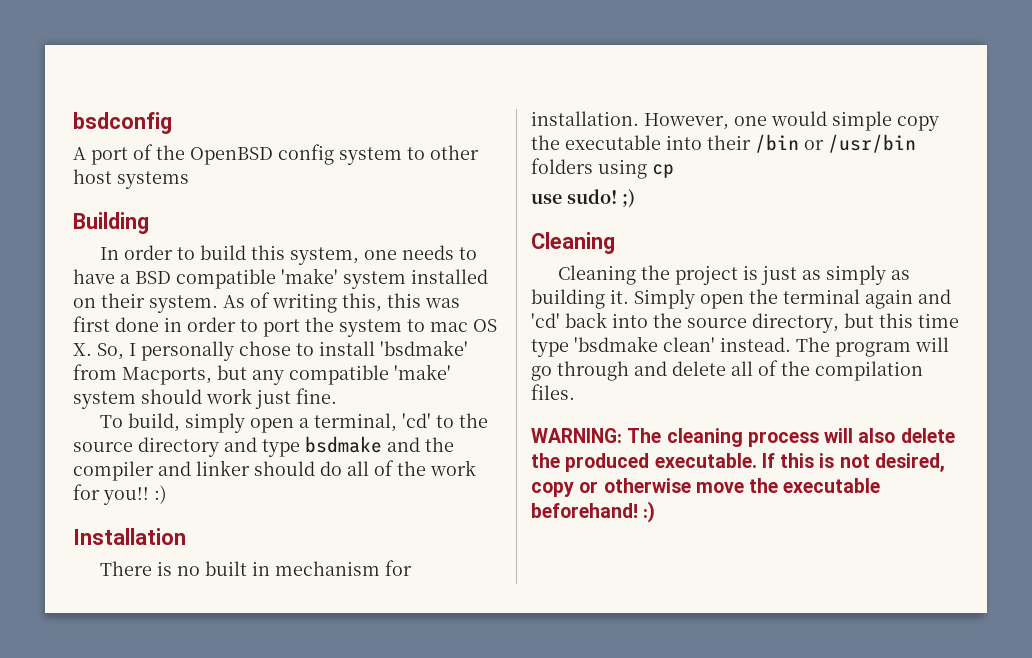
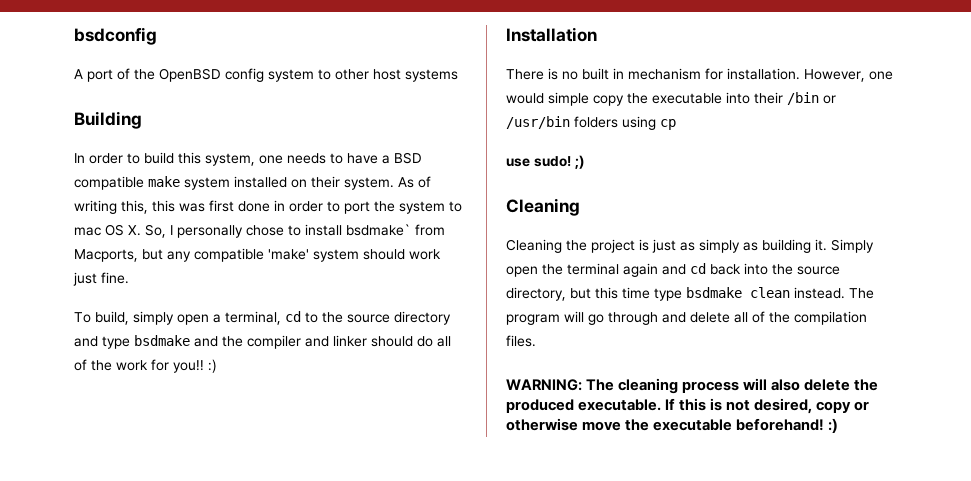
- In order to build this system, one needs to have a BSD compatible 'make' system installed on their system.
+ In order to build this system, one needs to have a BSD compatible make system installed on their system.
- As of writing this, this was first done in order to port the system to mac OS X. So, I personally chose to install 'bsdmake' from Macports, but any compatible 'make' system should work just fine.
+ As of writing this, this was first done in order to port the system to mac OS X. So, I personally chose to install bsdmake` from Macports, but any compatible 'make' system should work just fine.
- To build, simply open a terminal, 'cd' to the source directory and type bsdmake and the compiler and linker should do all of the work for you!! :)
+ To build, simply open a terminal, cd to the source directory and type bsdmake and the compiler and linker should do all of the work for you!! :)
- Simply open the terminal again and 'cd' back into the source directory, but this time type 'bsdmake clean' instead.
+ Simply open the terminal again and cd back into the source directory, but this time type bsdmake clean instead.

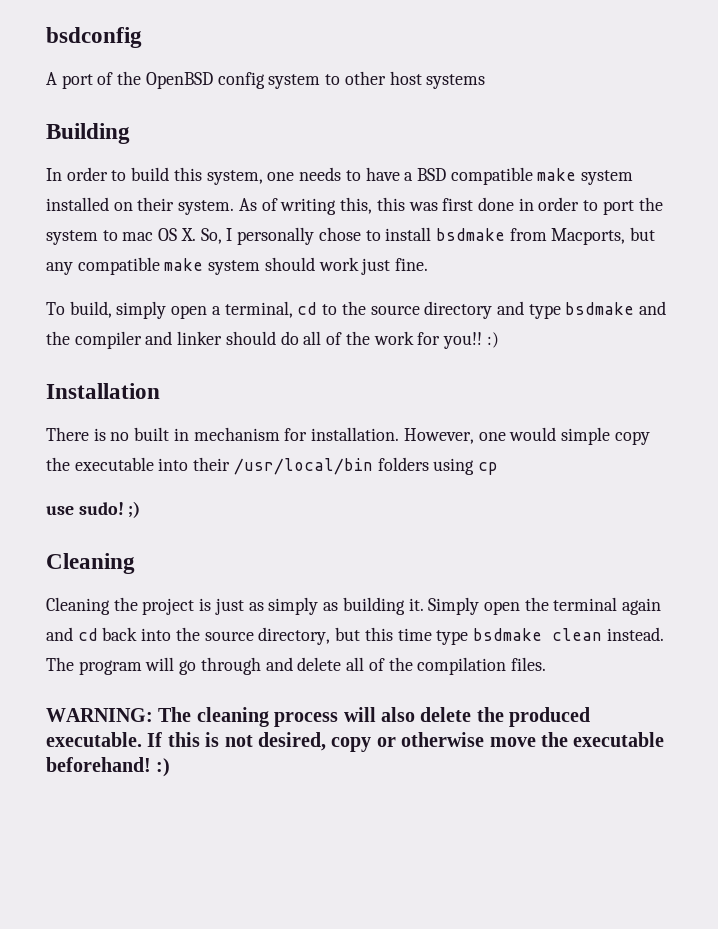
- As of writing this, this was first done in order to port the system to mac OS X. So, I personally chose to install bsdmake` from Macports, but any compatible 'make' system should work just fine.
+ As of writing this, this was first done in order to port the system to mac OS X. So, I personally chose to install bsdmake from Macports, but any compatible make system should work just fine.
- However, one would simple copy the executable into their /bin or /usr/bin folders using cp
+ However, one would simple copy the executable into their /usr/local/bin folders using cp

